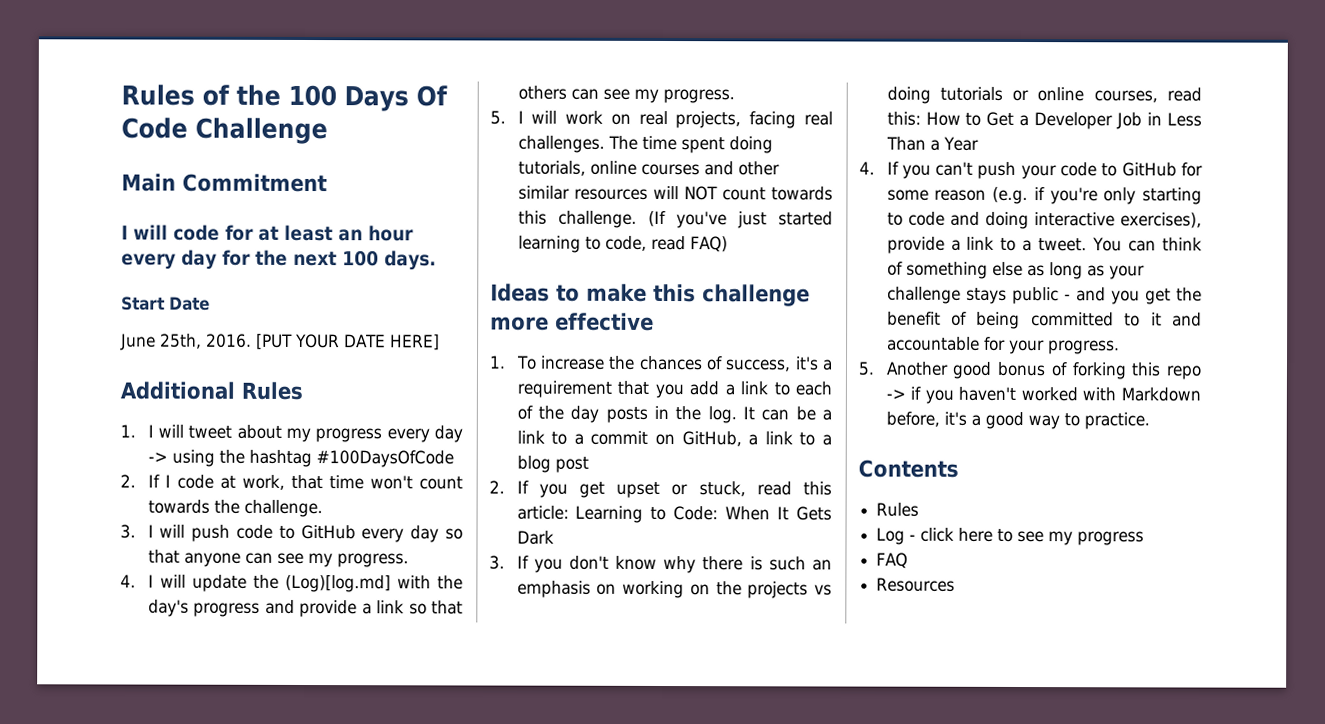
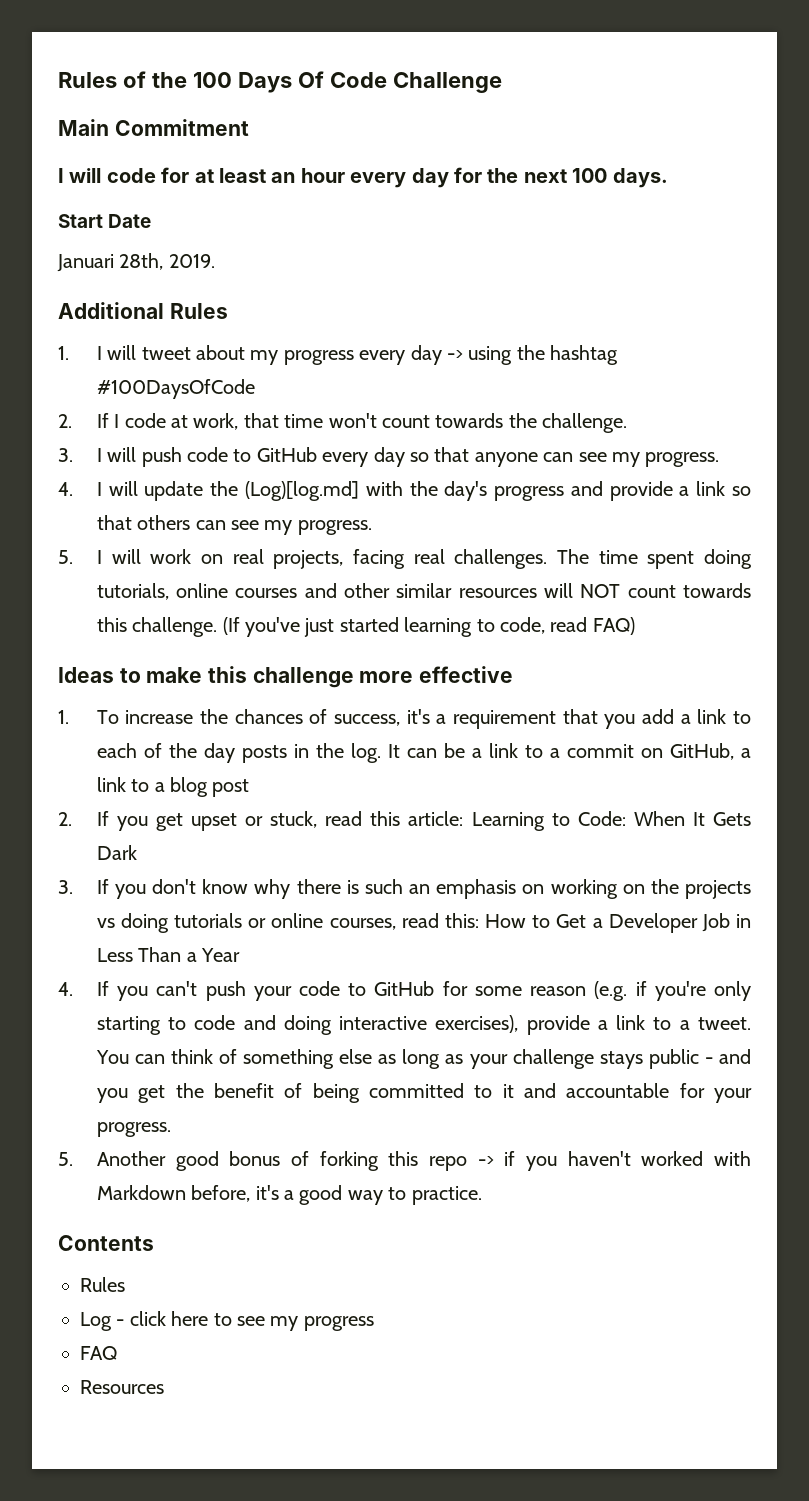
- June 25th, 2016. [PUT YOUR DATE HERE]
+ Januari 28th, 2019.

